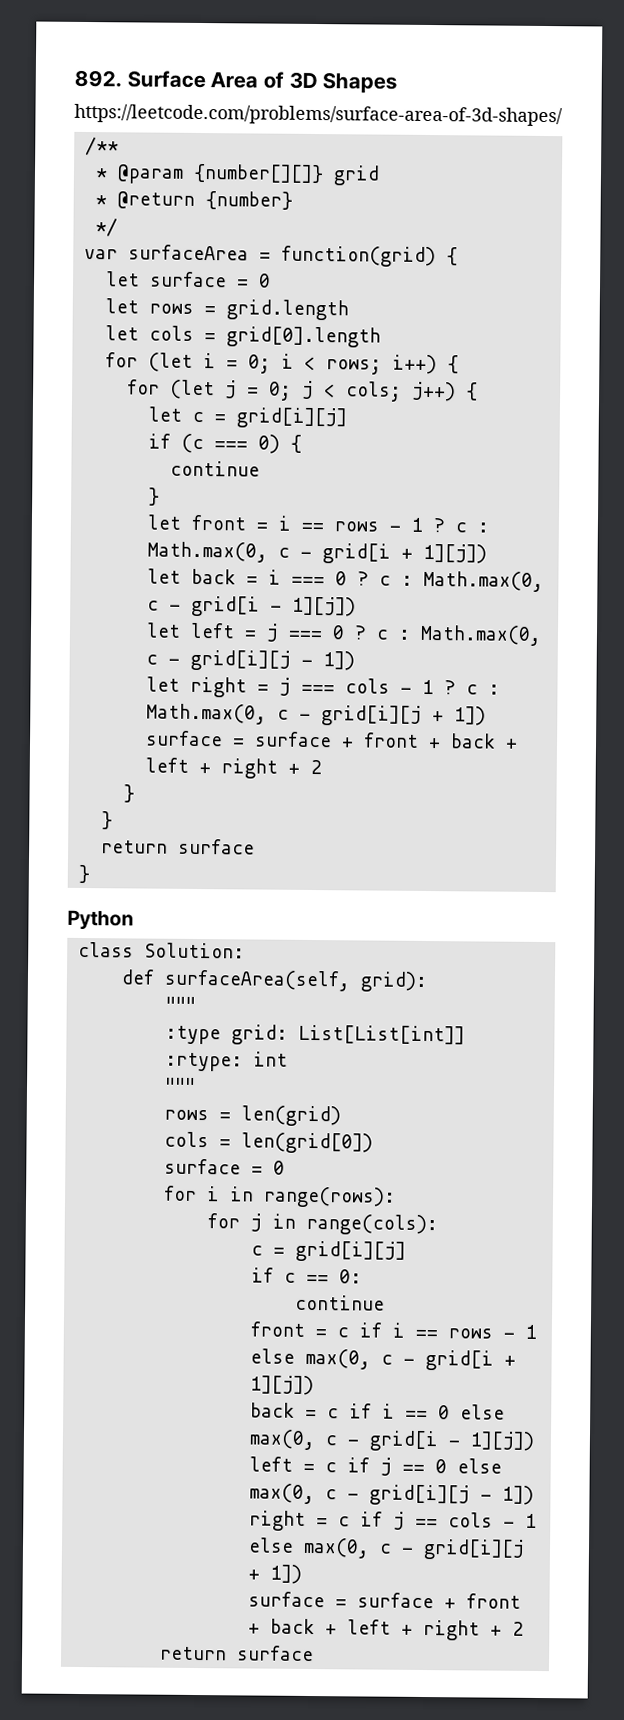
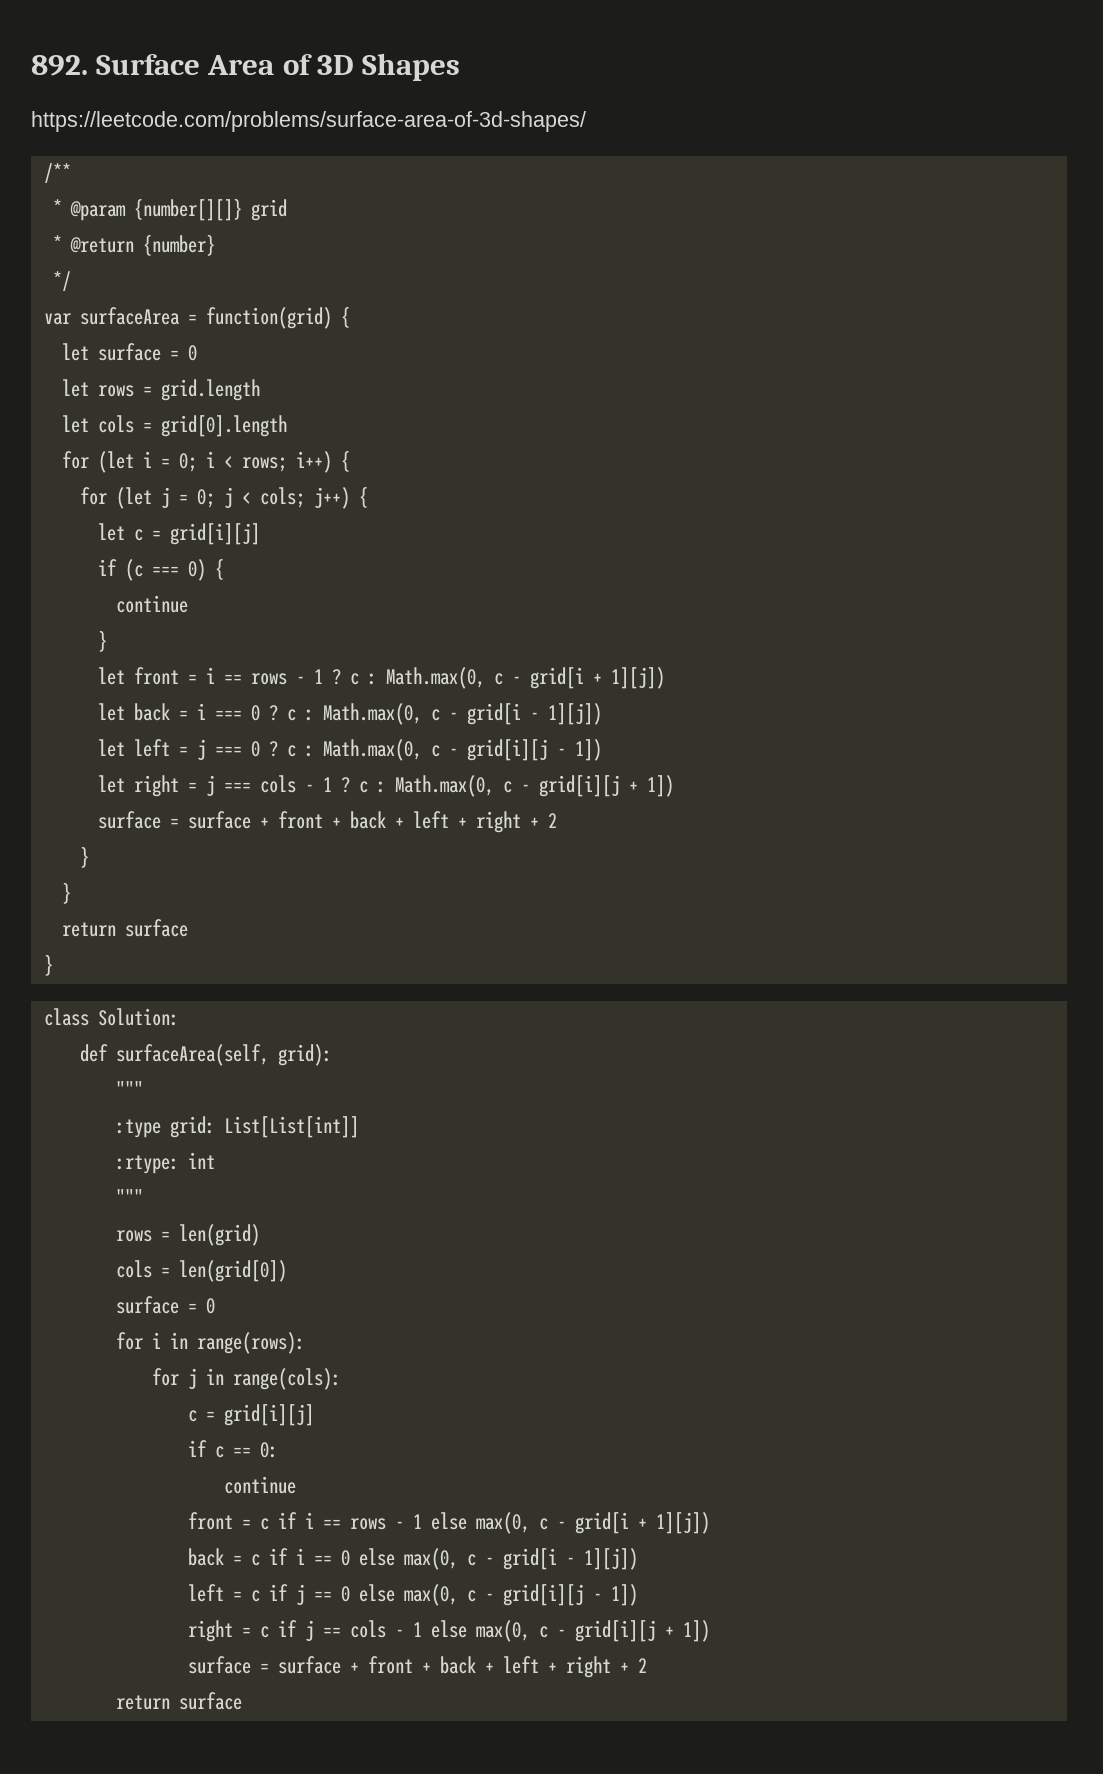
- Python

